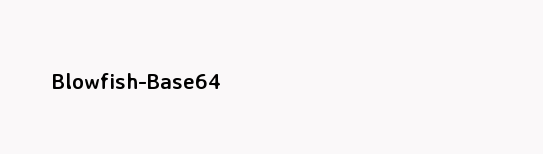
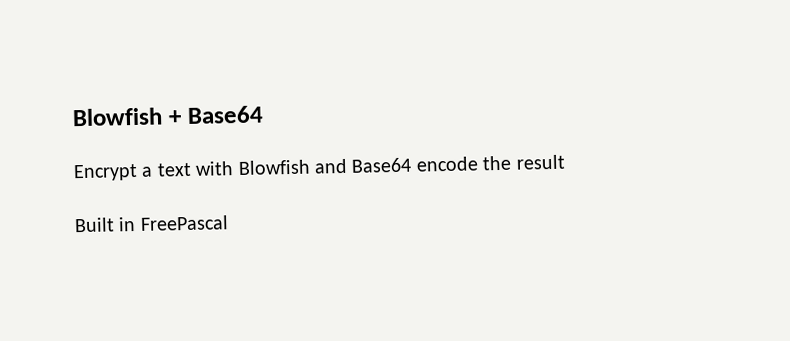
- Blowfish-Base64
+ Blowfish + Base64
+ Encrypt a text with Blowfish and Base64 encode the result
+ Built in FreePascal

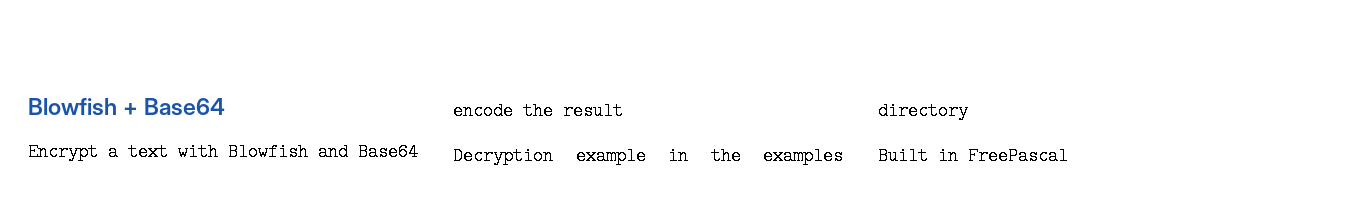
+ Decryption example in the examples directory

